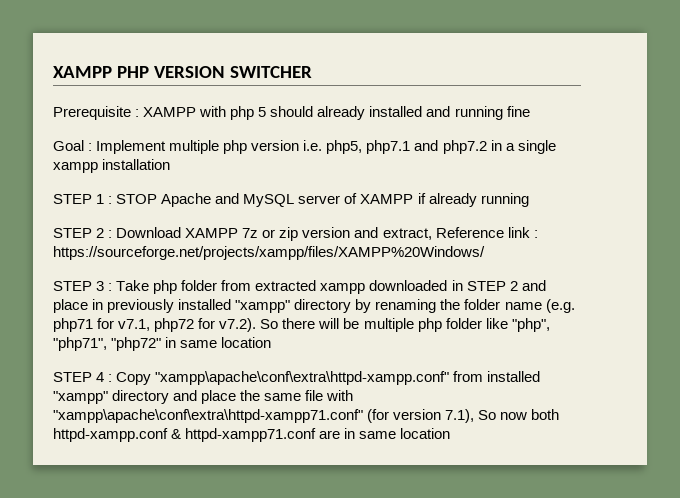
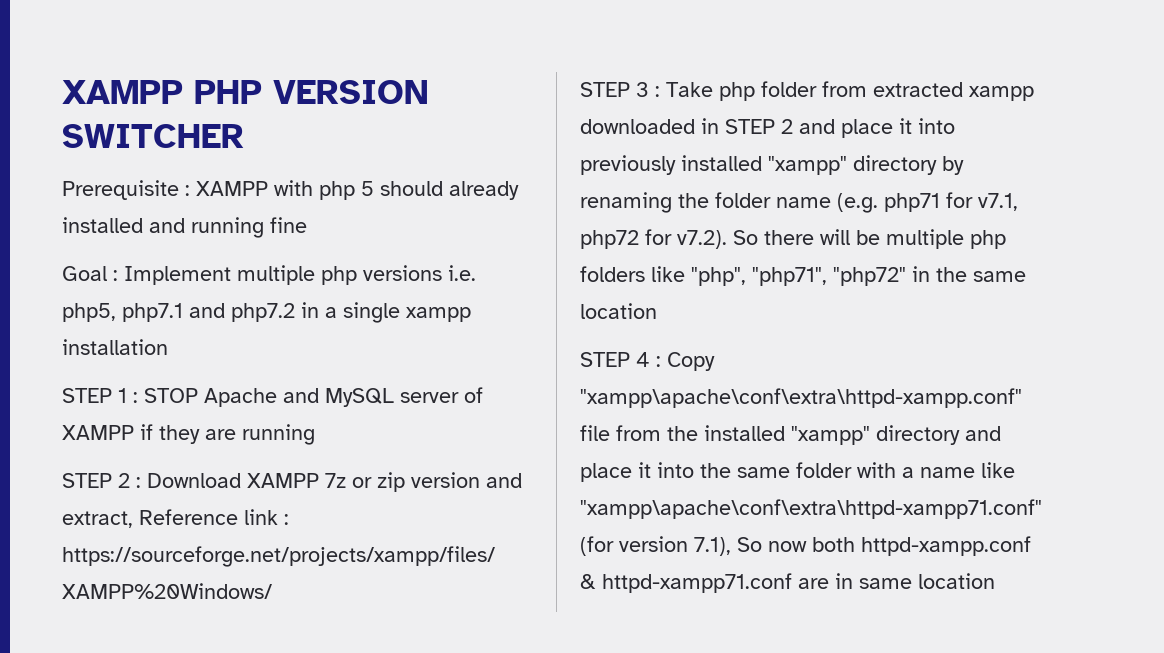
- Goal : Implement multiple php version i.e. php5, php7.1 and php7.2 in a single xampp installation
+ Goal : Implement multiple php versions i.e. php5, php7.1 and php7.2 in a single xampp installation
- STEP 1 : STOP Apache and MySQL server of XAMPP if already running
+ STEP 1 : STOP Apache and MySQL server of XAMPP if they are running
- STEP 3 : Take php folder from extracted xampp downloaded in STEP 2 and place in previously installed "xampp" directory by renaming the folder name (e.g. php71 for v7.1, php72 for v7.2). So there will be multiple php folder like "php", "php71", "php72" in same location
+ STEP 3 : Take php folder from extracted xampp downloaded in STEP 2 and place it into previously installed "xampp" directory by renaming the folder name (e.g. php71 for v7.1, php72 for v7.2). So there will be multiple php folders like "php", "php71", "php72" in the same location
- STEP 4 : Copy "xampp\apache\conf\extra\httpd-xampp.conf" from installed "xampp" directory and place the same file with "xampp\apache\conf\extra\httpd-xampp71.conf" (for version 7.1), So now both httpd-xampp.conf & httpd-xampp71.conf are in same location
+ STEP 4 : Copy "xampp\apache\conf\extra\httpd-xampp.conf" file from the installed "xampp" directory and place it into the same folder with a name like "xampp\apache\conf\extra\httpd-xampp71.conf" (for version 7.1), So now both httpd-xampp.conf & httpd-xampp71.conf are in same location

